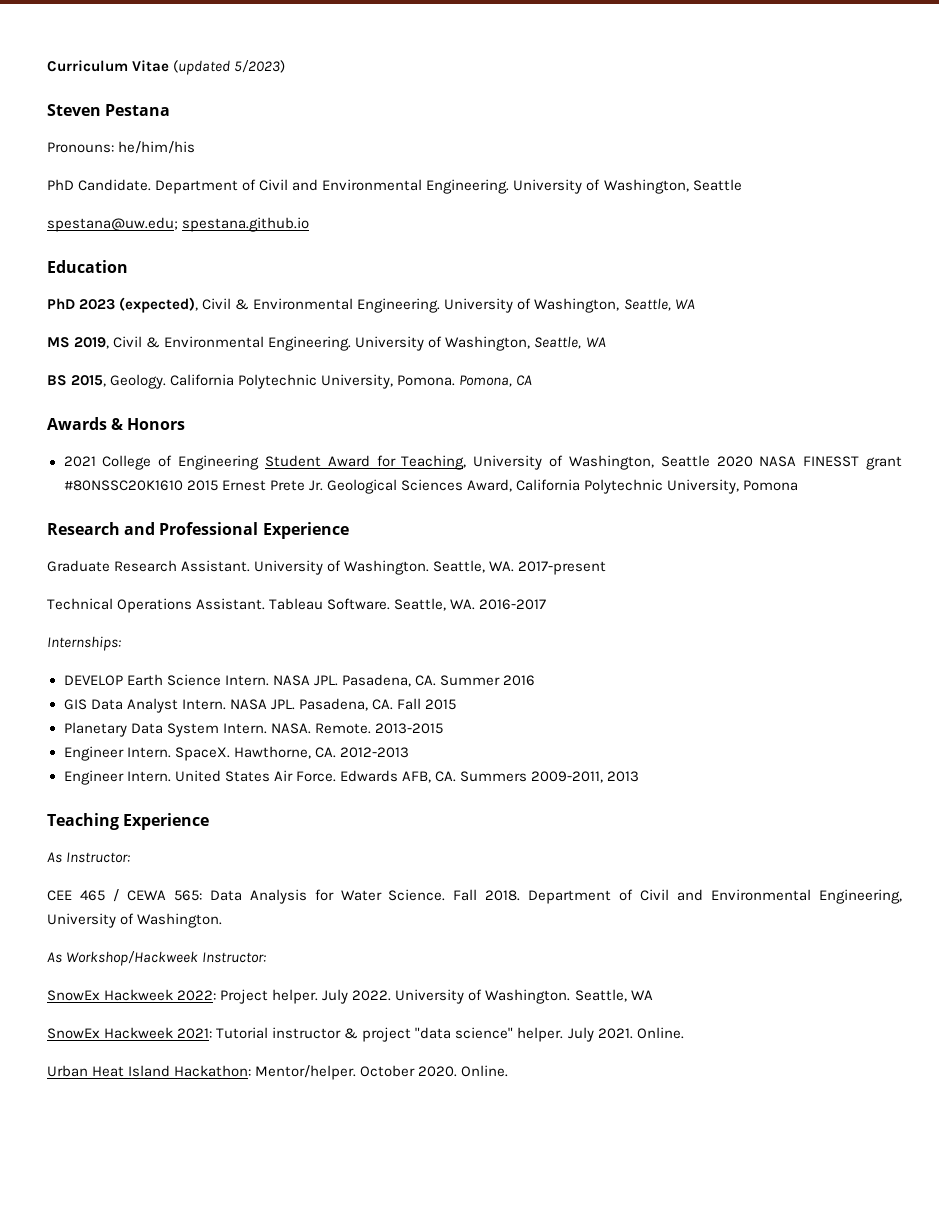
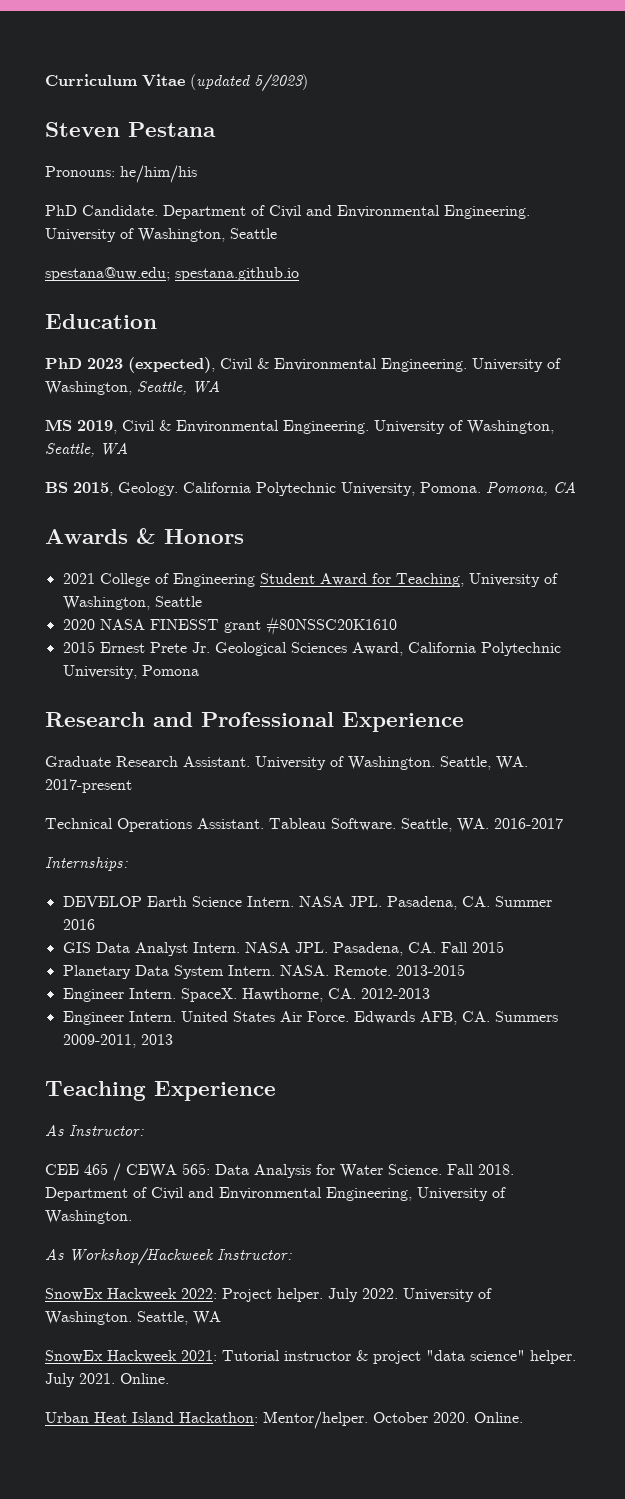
- 2021 College of Engineering Student Award for Teaching, University of Washington, Seattle 2020 NASA FINESST grant #80NSSC20K1610 2015 Ernest Prete Jr. Geological Sciences Award, California Polytechnic University, Pomona
+ 2021 College of Engineering Student Award for Teaching, University of Washington, Seattle
+ 2020 NASA FINESST grant #80NSSC20K1610
+ 2015 Ernest Prete Jr. Geological Sciences Award, California Polytechnic University, Pomona

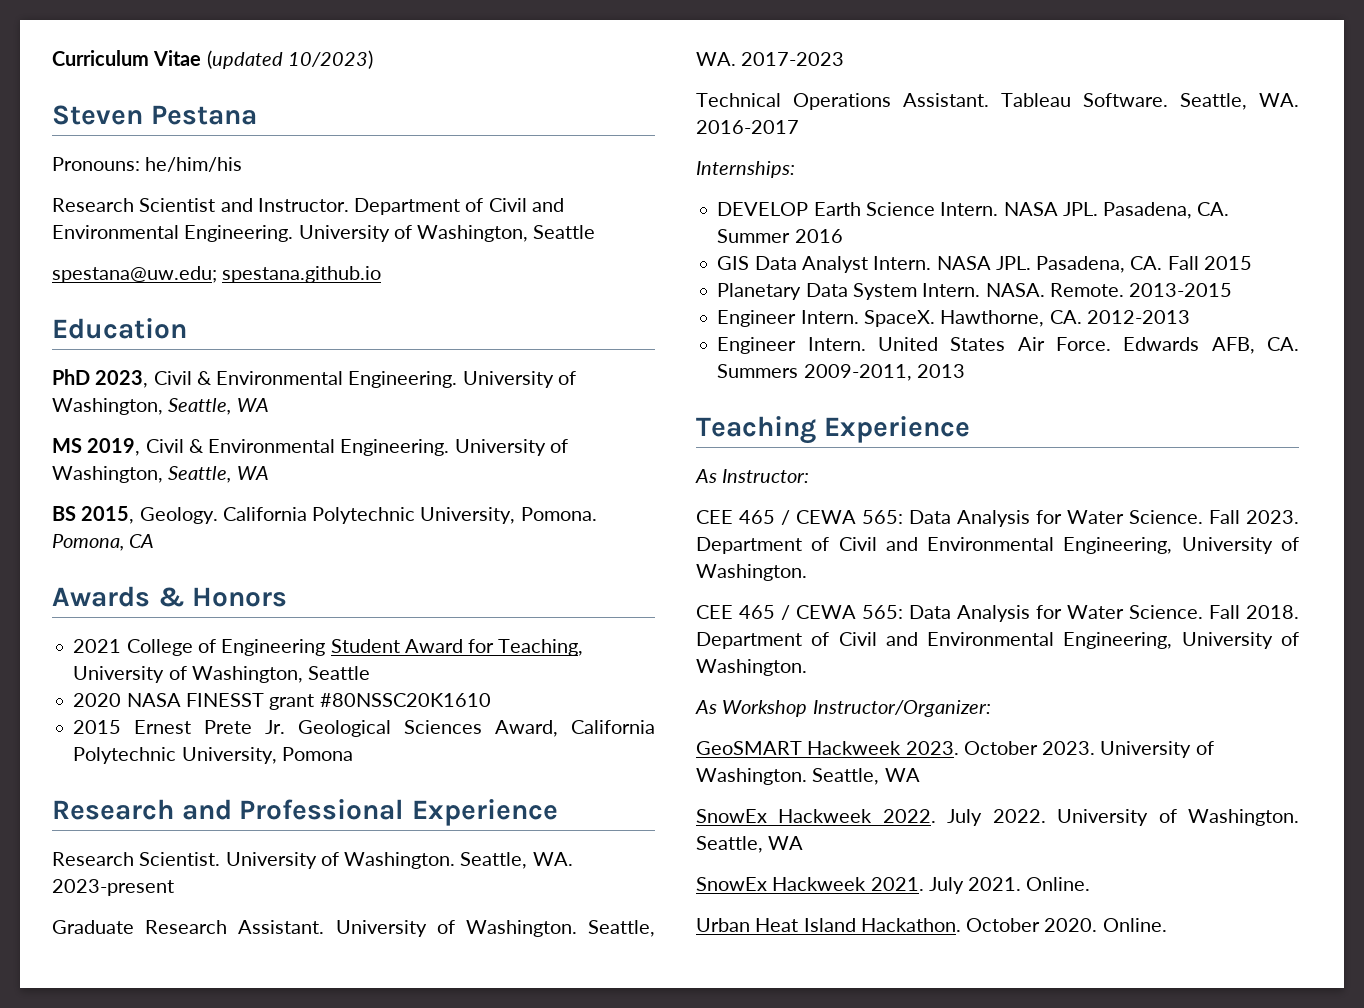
- Curriculum Vitae (updated 5/2023)
+ Curriculum Vitae (updated 10/2023)
- PhD Candidate.
+ Research Scientist and Instructor.
- PhD 2023 (expected), Civil & Environmental Engineering.
+ PhD 2023, Civil & Environmental Engineering.
+ Research Scientist. University of Washington. Seattle, WA. 2023-present
- Seattle, WA. 2017-present
+ Seattle, WA. 2017-2023
+ CEE 465 / CEWA 565: Data Analysis for Water Science. Fall 2023. Department of Civil and Environmental Engineering, University of Washington.
- As Workshop/Hackweek Instructor:
- SnowEx Hackweek 2022: Project helper.
+ As Workshop Instructor/Organizer:
+ GeoSMART Hackweek 2023. October 2023. University of Washington. Seattle, WA
+ SnowEx Hackweek 2022.
- SnowEx Hackweek 2021: Tutorial instructor & project "data science" helper.
+ SnowEx Hackweek 2021.
- Urban Heat Island Hackathon: Mentor/helper.
+ Urban Heat Island Hackathon.

